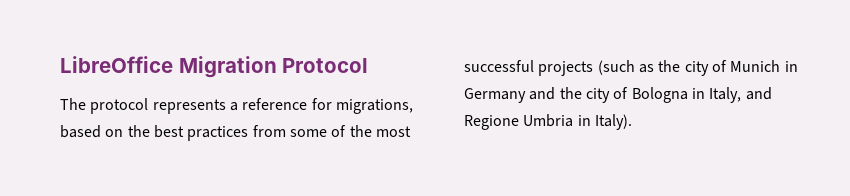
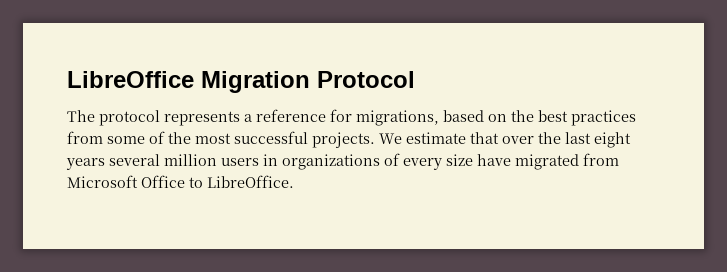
- The protocol represents a reference for migrations, based on the best practices from some of the most successful projects (such as the city of Munich in Germany and the city of Bologna in Italy, and Regione Umbria in Italy).
+ The protocol represents a reference for migrations, based on the best practices from some of the most successful projects. We estimate that over the last eight years several million users in organizations of every size have migrated from Microsoft Office to LibreOffice.

